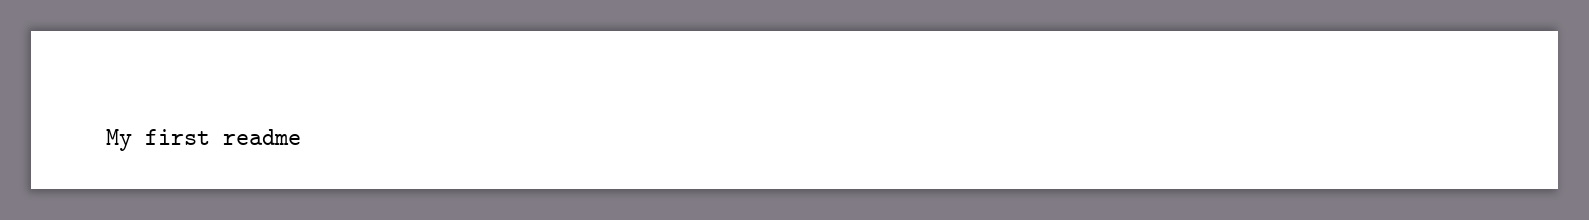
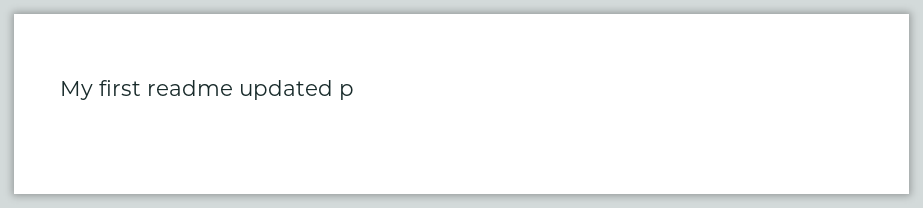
- My first readme
+ My first readme updated p

